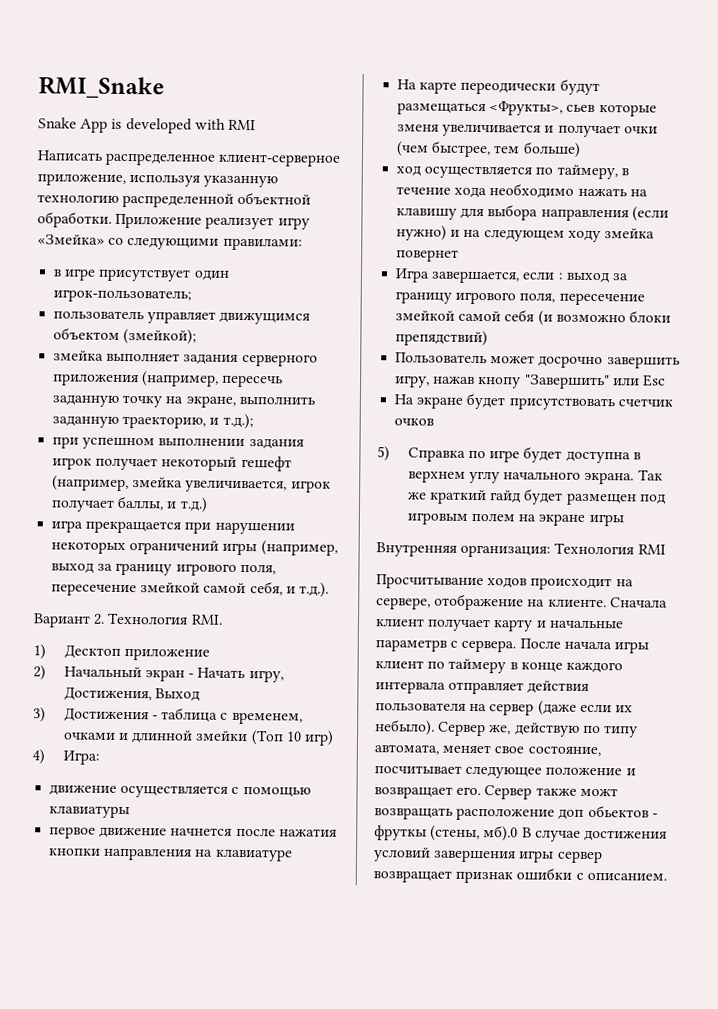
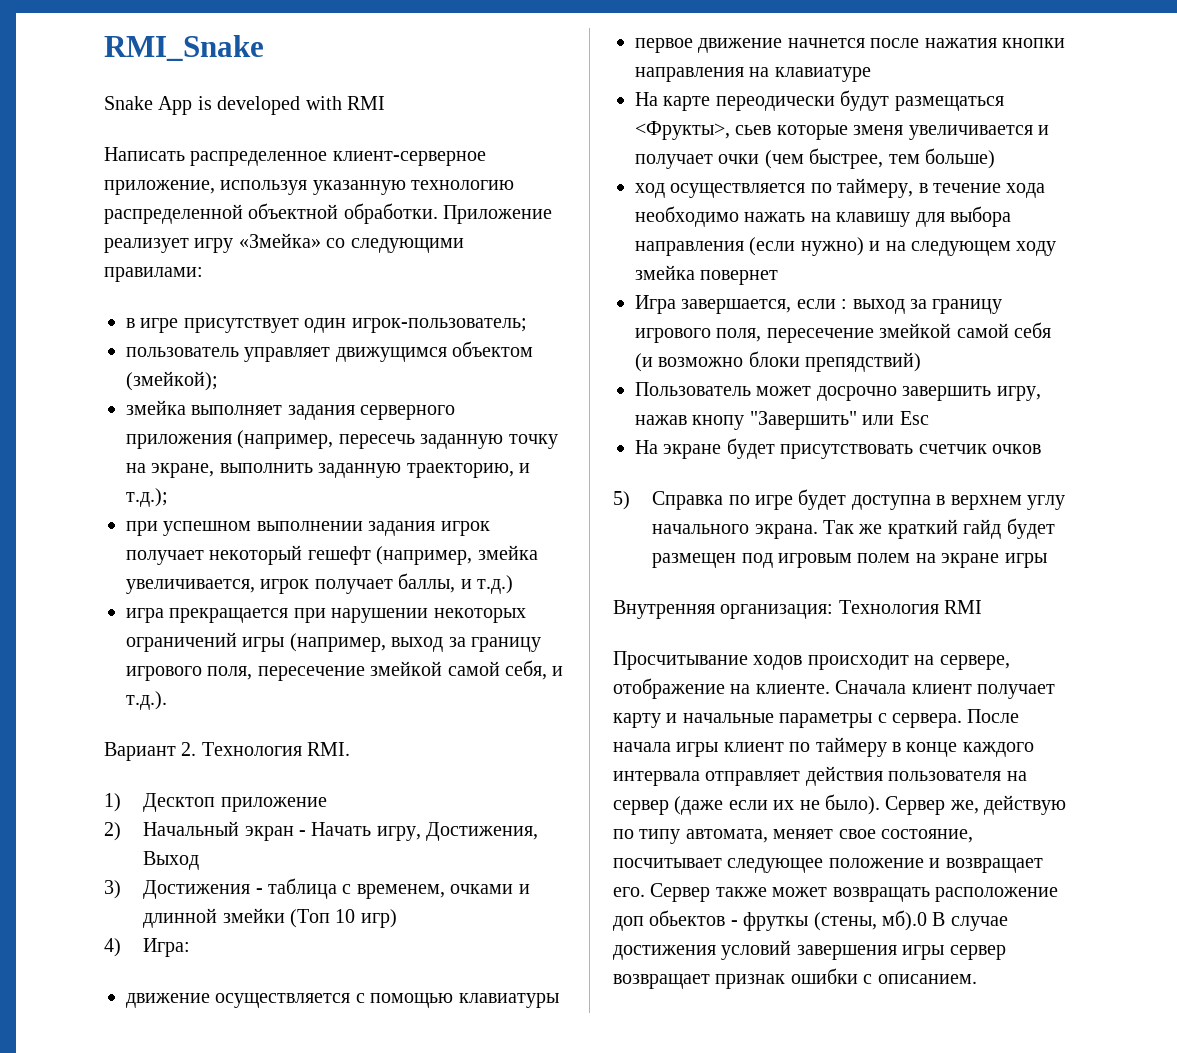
- Сначала клиент получает карту и начальные параметрв с сервера.
+ Сначала клиент получает карту и начальные параметры с сервера.
- После начала игры клиент по таймеру в конце каждого интервала отправляет действия пользователя на сервер (даже если их небыло).
+ После начала игры клиент по таймеру в конце каждого интервала отправляет действия пользователя на сервер (даже если их не было).
- Сервер также можт возвращать расположение доп обьектов - фруткы (стены, мб).0 В случае достижения условий завершения игры сервер возвращает признак ошибки с описанием.
+ Сервер также может возвращать расположение доп обьектов - фруткы (стены, мб).0 В случае достижения условий завершения игры сервер возвращает признак ошибки с описанием.

